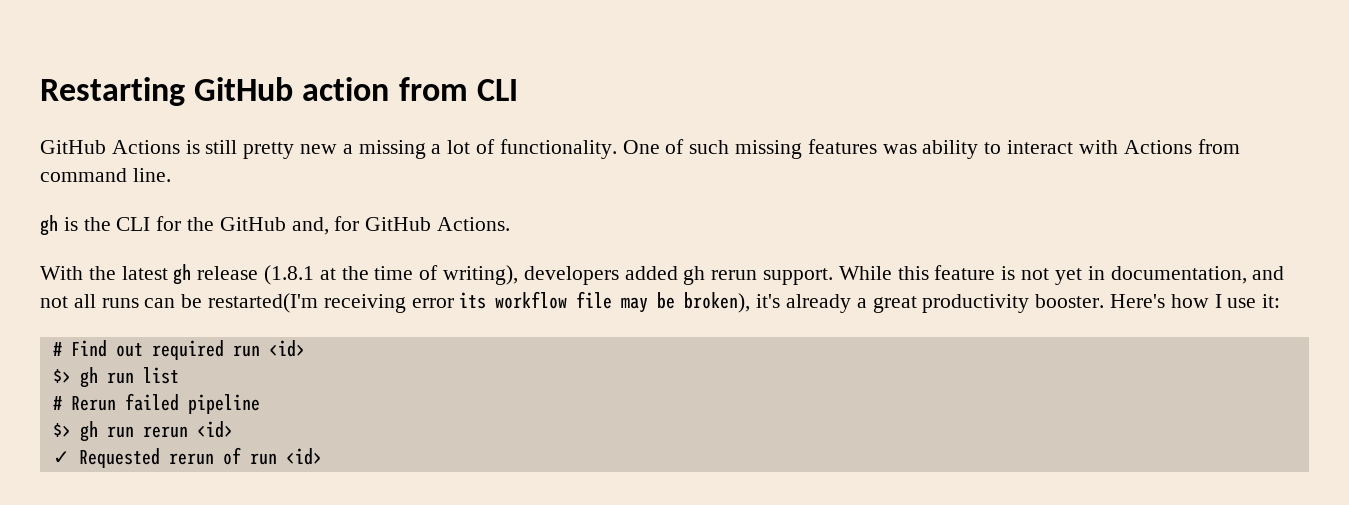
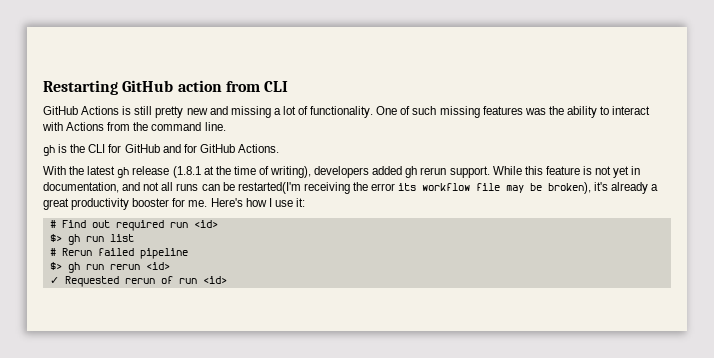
- GitHub Actions is still pretty new a missing a lot of functionality.
+ GitHub Actions is still pretty new and missing a lot of functionality.
- One of such missing features was ability to interact with Actions from command line.
+ One of such missing features was the ability to interact with Actions from the command line.
- gh is the CLI for the GitHub and, for GitHub Actions.
+ gh is the CLI for GitHub and for GitHub Actions.
- While this feature is not yet in documentation, and not all runs can be restarted(I'm receiving error its workflow file may be broken), it's already a great productivity booster.
+ While this feature is not yet in documentation, and not all runs can be restarted(I'm receiving the error its workflow file may be broken), it's already a great productivity booster for me.

